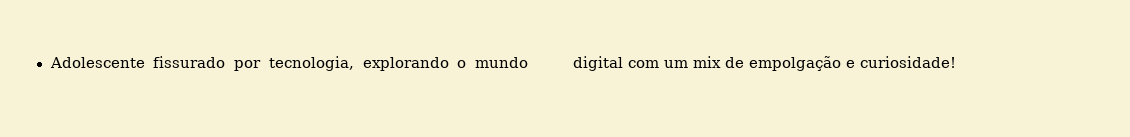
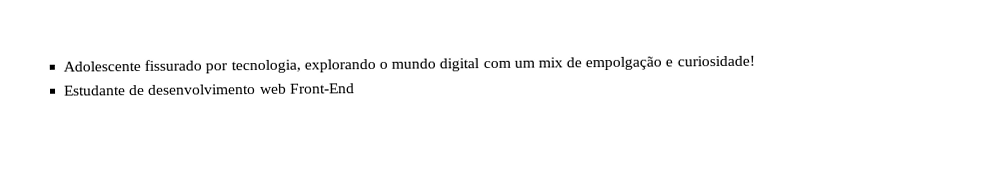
+ Estudante de desenvolvimento web Front-End

